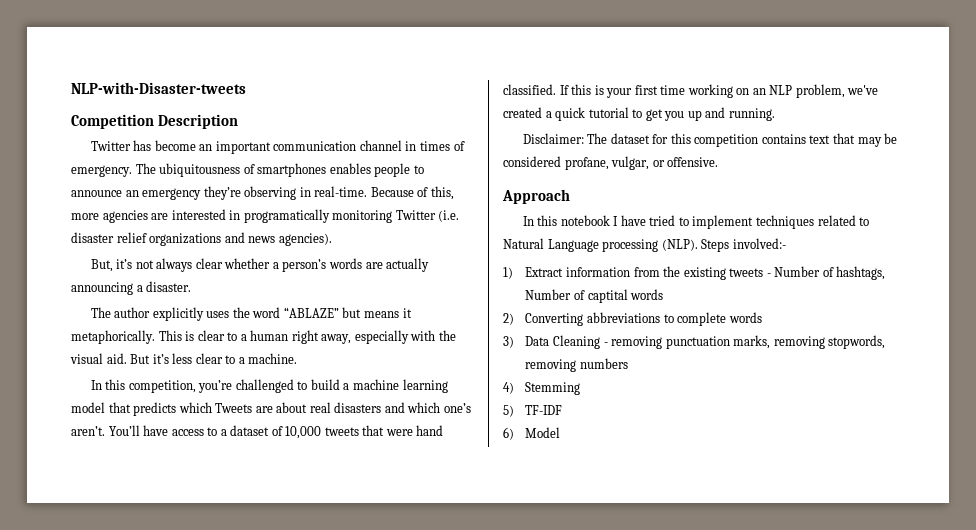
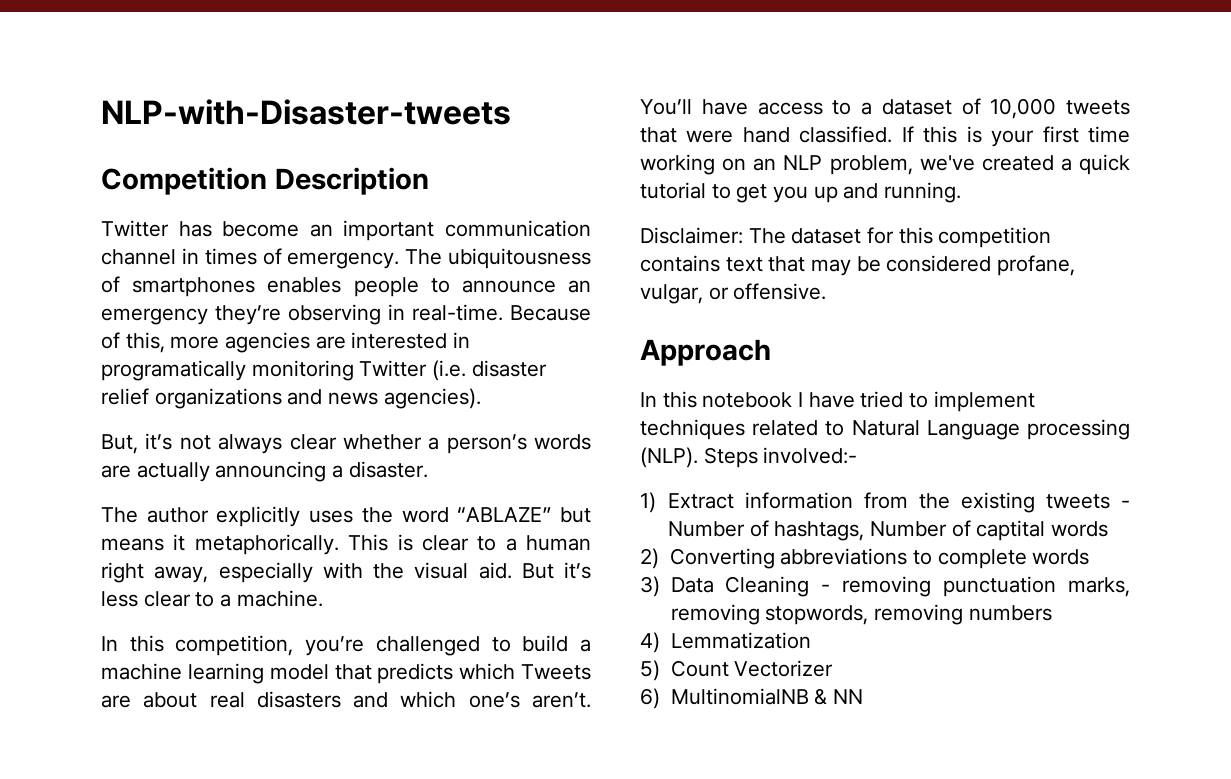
- 4) Stemming
+ 4) Lemmatization
- 5) TF-IDF
+ 5) Count Vectorizer
- 6) Model
+ 6) MultinomialNB & NN

